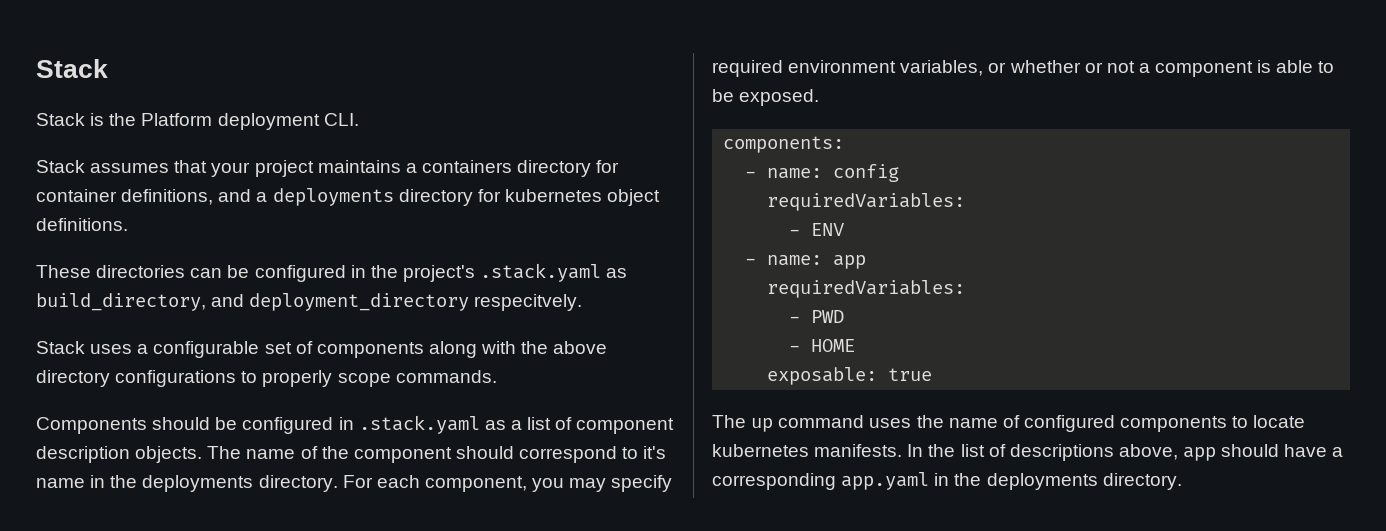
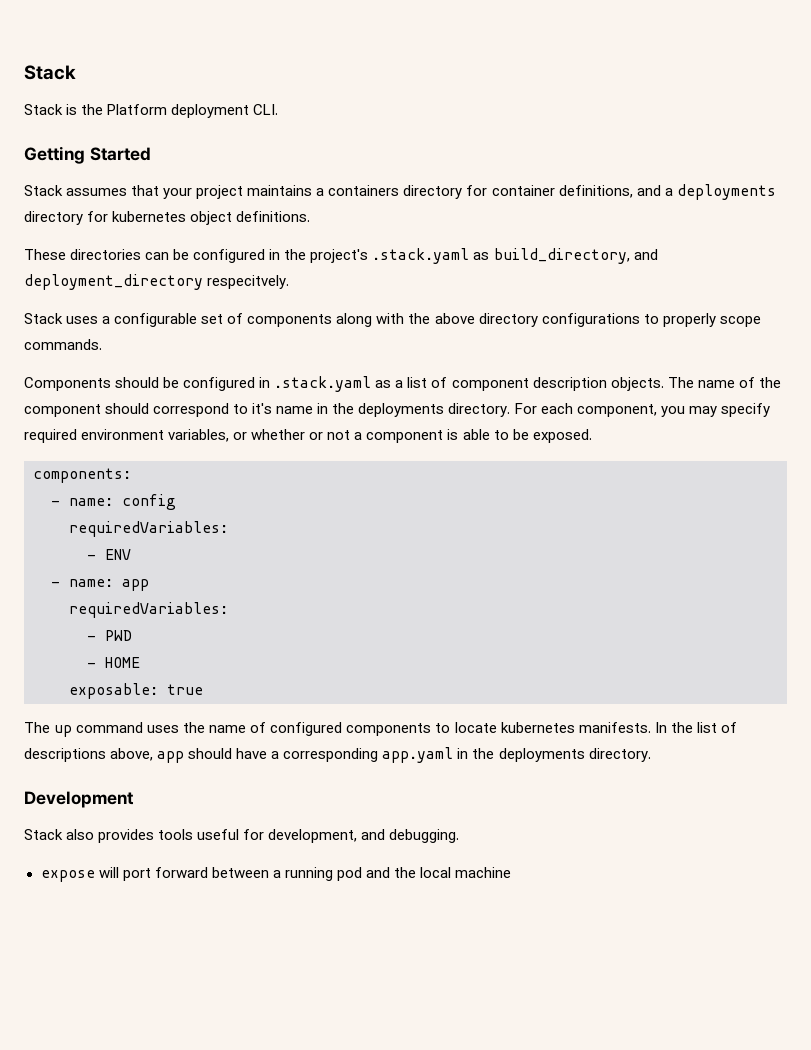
+ Getting Started
+ Development
+ Stack also provides tools useful for development, and debugging.
+ expose will port forward between a running pod and the local machine

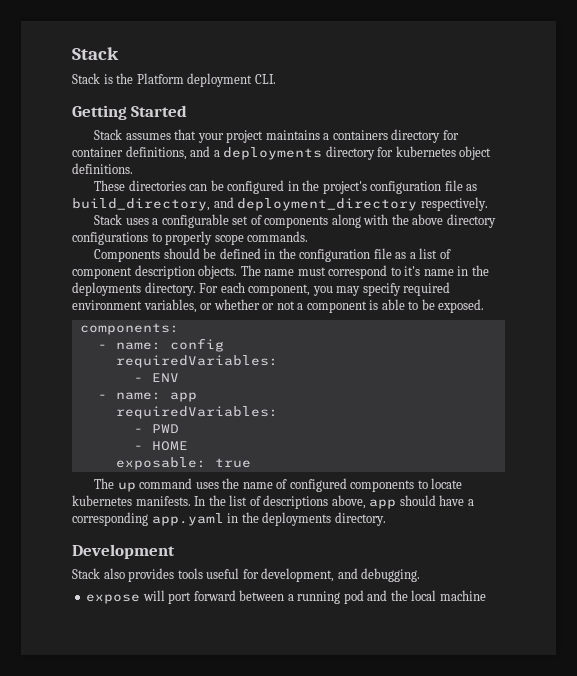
- These directories can be configured in the project's .stack.yaml as build_directory, and deployment_directory respecitvely.
+ These directories can be configured in the project's configuration file as build_directory, and deployment_directory respectively.
- Components should be configured in .stack.yaml as a list of component description objects.
+ Components should be defined in the configuration file as a list of component description objects.
- The name of the component should correspond to it's name in the deployments directory.
+ The name must correspond to it's name in the deployments directory.

